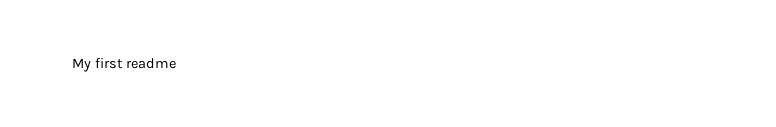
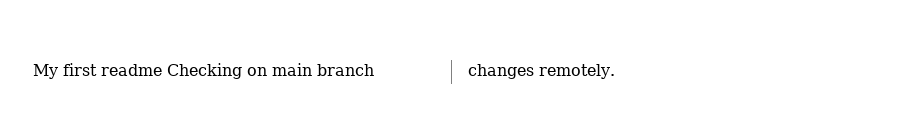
- My first readme
+ My first readme Checking on main branch changes remotely.

